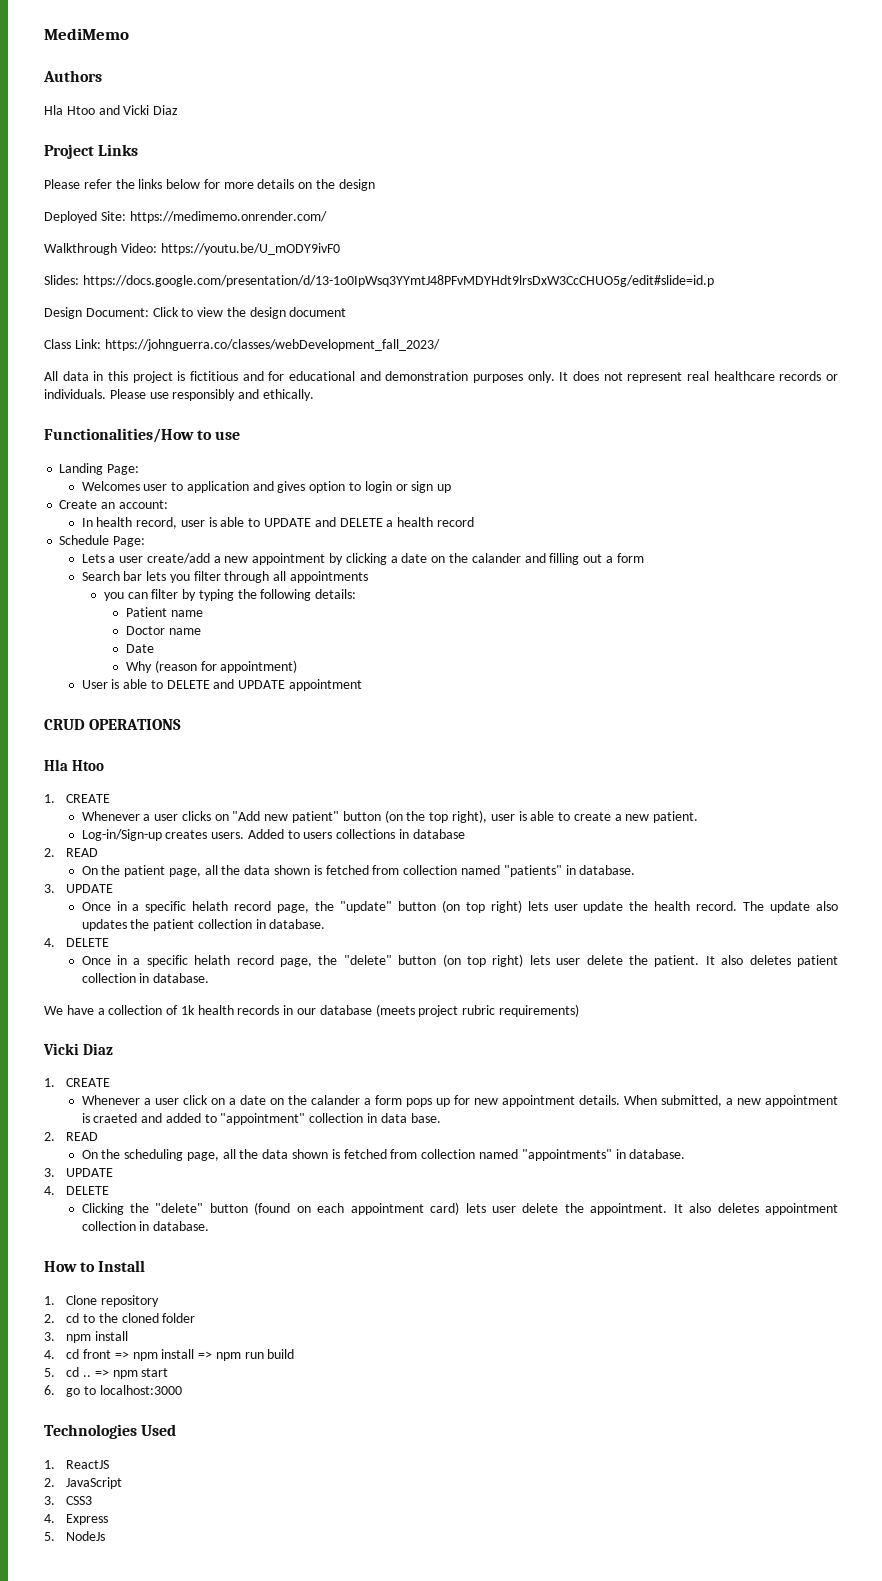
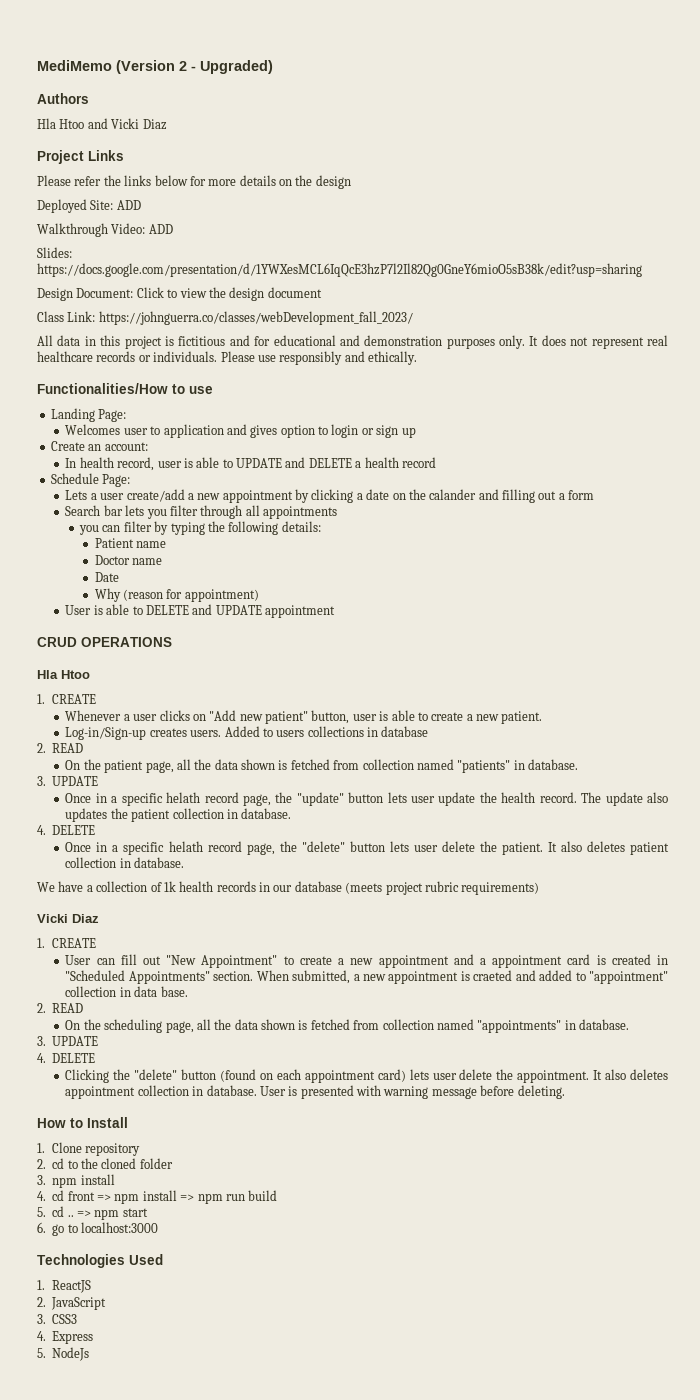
- MediMemo
+ MediMemo (Version 2 - Upgraded)
- Deployed Site: https://medimemo.onrender.com/
+ Deployed Site: ADD
- Walkthrough Video: https://youtu.be/U_mODY9ivF0
+ Walkthrough Video: ADD
- Slides: https://docs.google.com/presentation/d/13-1o0IpWsq3YYmtJ48PFvMDYHdt9lrsDxW3CcCHUO5g/edit#slide=id.p
+ Slides: https://docs.google.com/presentation/d/1YWXesMCL6IqQcE3hzP7l2Il82Qg0GneY6mioO5sB38k/edit?usp=sharing
- Whenever a user clicks on "Add new patient" button (on the top right), user is able to create a new patient.
+ Whenever a user clicks on "Add new patient" button, user is able to create a new patient.
- Once in a specific helath record page, the "update" button (on top right) lets user update the health record.
+ Once in a specific helath record page, the "update" button lets user update the health record.
- Once in a specific helath record page, the "delete" button (on top right) lets user delete the patient.
+ Once in a specific helath record page, the "delete" button lets user delete the patient.
- Whenever a user click on a date on the calander a form pops up for new appointment details.
+ User can fill out "New Appointment" to create a new appointment and a appointment card is created in "Scheduled Appointments" section.
+ User is presented with warning message before deleting.

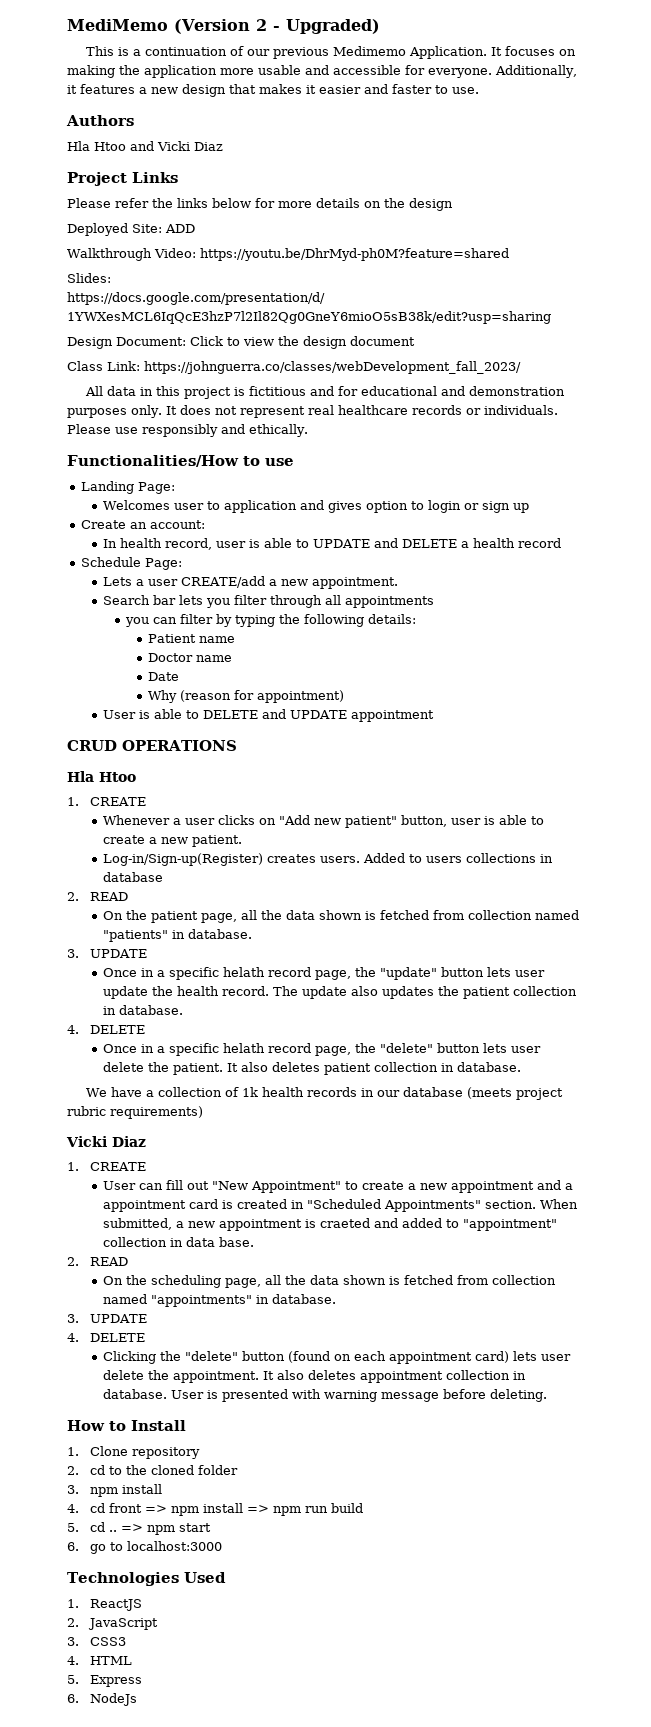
+ This is a continuation of our previous Medimemo Application. It focuses on making the application more usable and accessible for everyone. Additionally, it features a new design that makes it easier and faster to use.
- Walkthrough Video: ADD
+ Walkthrough Video: https://youtu.be/DhrMyd-ph0M?feature=shared
- Lets a user create/add a new appointment by clicking a date on the calander and filling out a form
+ Lets a user CREATE/add a new appointment.
- Log-in/Sign-up creates users.
+ Log-in/Sign-up(Register) creates users.
- 4. Express
+ 4. HTML
+ 5. Express
- 5. NodeJs
+ 6. NodeJs

